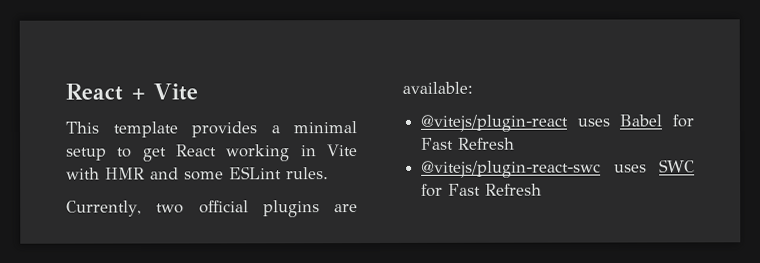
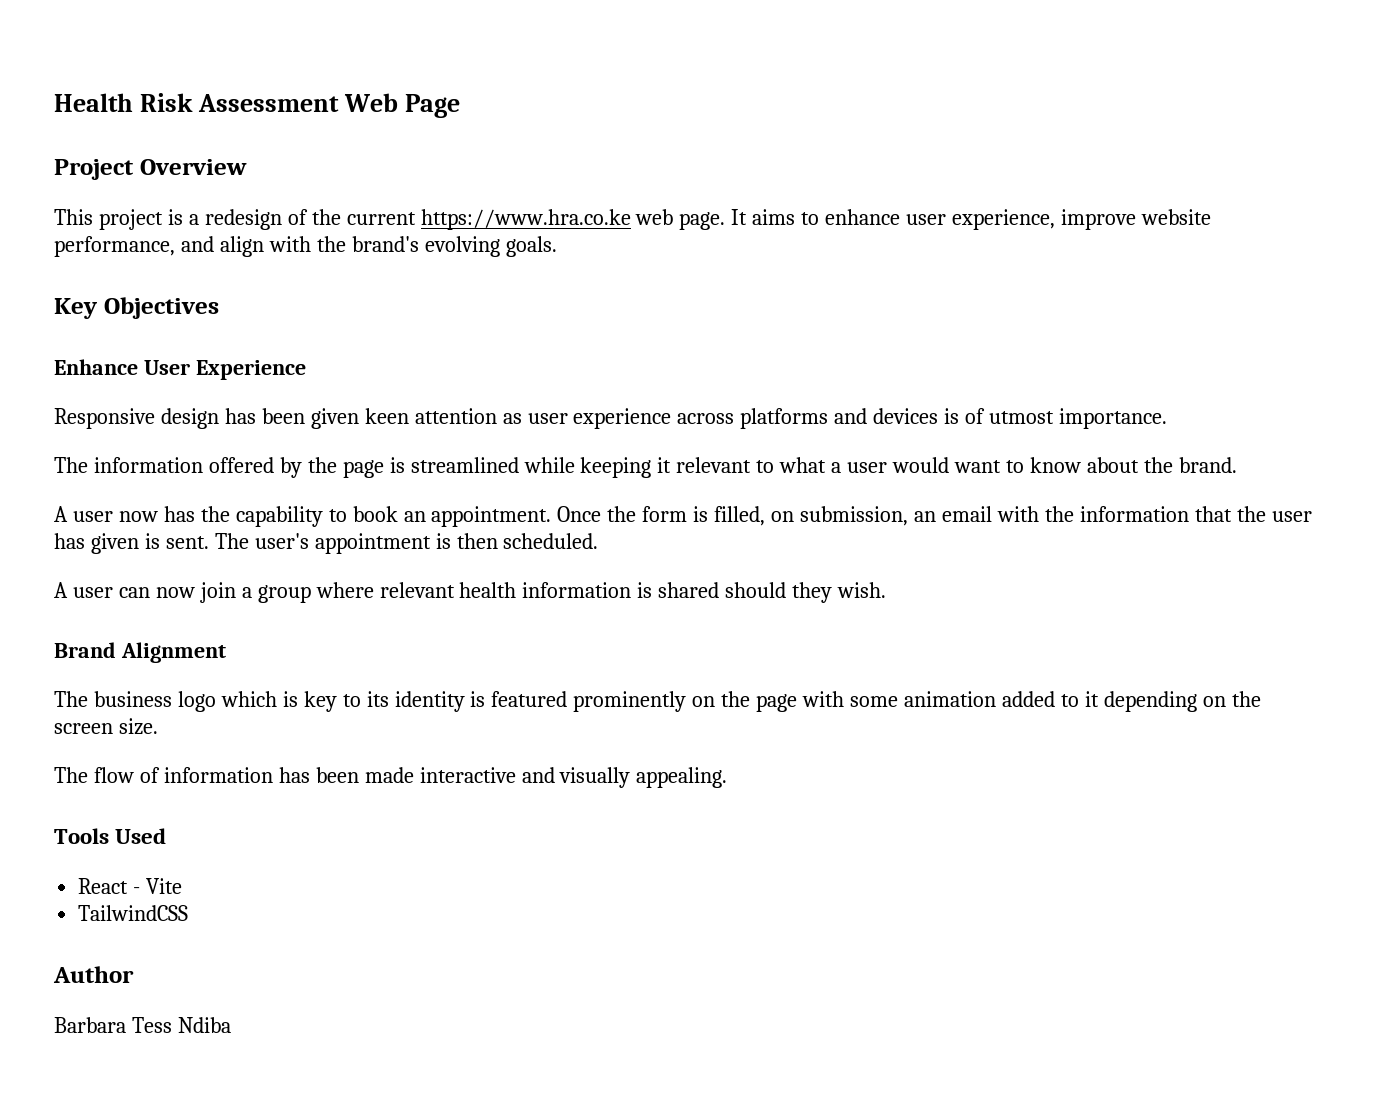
- React + Vite
- This template provides a minimal setup to get React working in Vite with HMR and some ESLint rules.
- Currently, two official plugins are available:
- @vitejs/plugin-react uses Babel for Fast Refresh
- @vitejs/plugin-react-swc uses SWC for Fast Refresh
+ Health Risk Assessment Web Page
+ Project Overview
+ This project is a redesign of the current https://www.hra.co.ke web page. It aims to enhance user experience, improve website performance, and align with the brand's evolving goals.
+ Key Objectives
+ Enhance User Experience
+ Responsive design has been given keen attention as user experience across platforms and devices is of utmost importance.
+ The information offered by the page is streamlined while keeping it relevant to what a user would want to know about the brand.
+ A user now has the capability to book an appointment. Once the form is filled, on submission, an email with the information that the user has given is sent. The user's appointment is then scheduled.
+ A user can now join a group where relevant health information is shared should they wish.
+ Brand Alignment
+ The business logo which is key to its identity is featured prominently on the page with some animation added to it depending on the screen size.
+ The flow of information has been made interactive and visually appealing.
+ Tools Used
+ React - Vite
+ TailwindCSS
+ Author
+ Barbara Tess Ndiba

